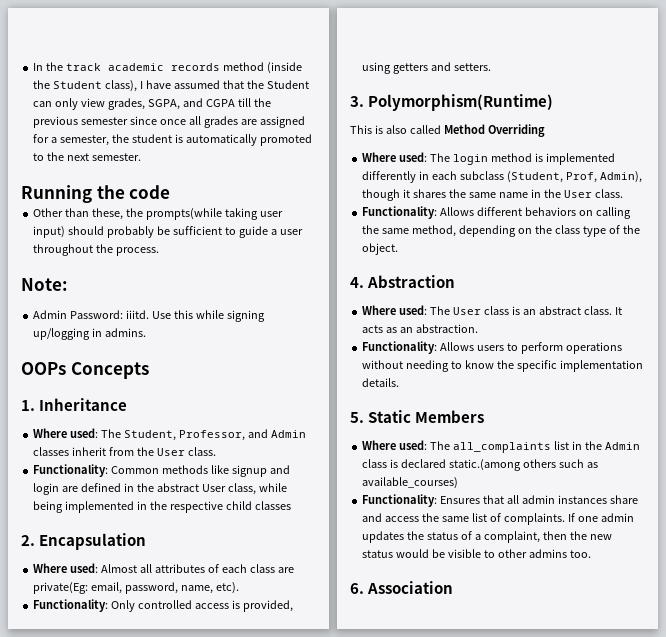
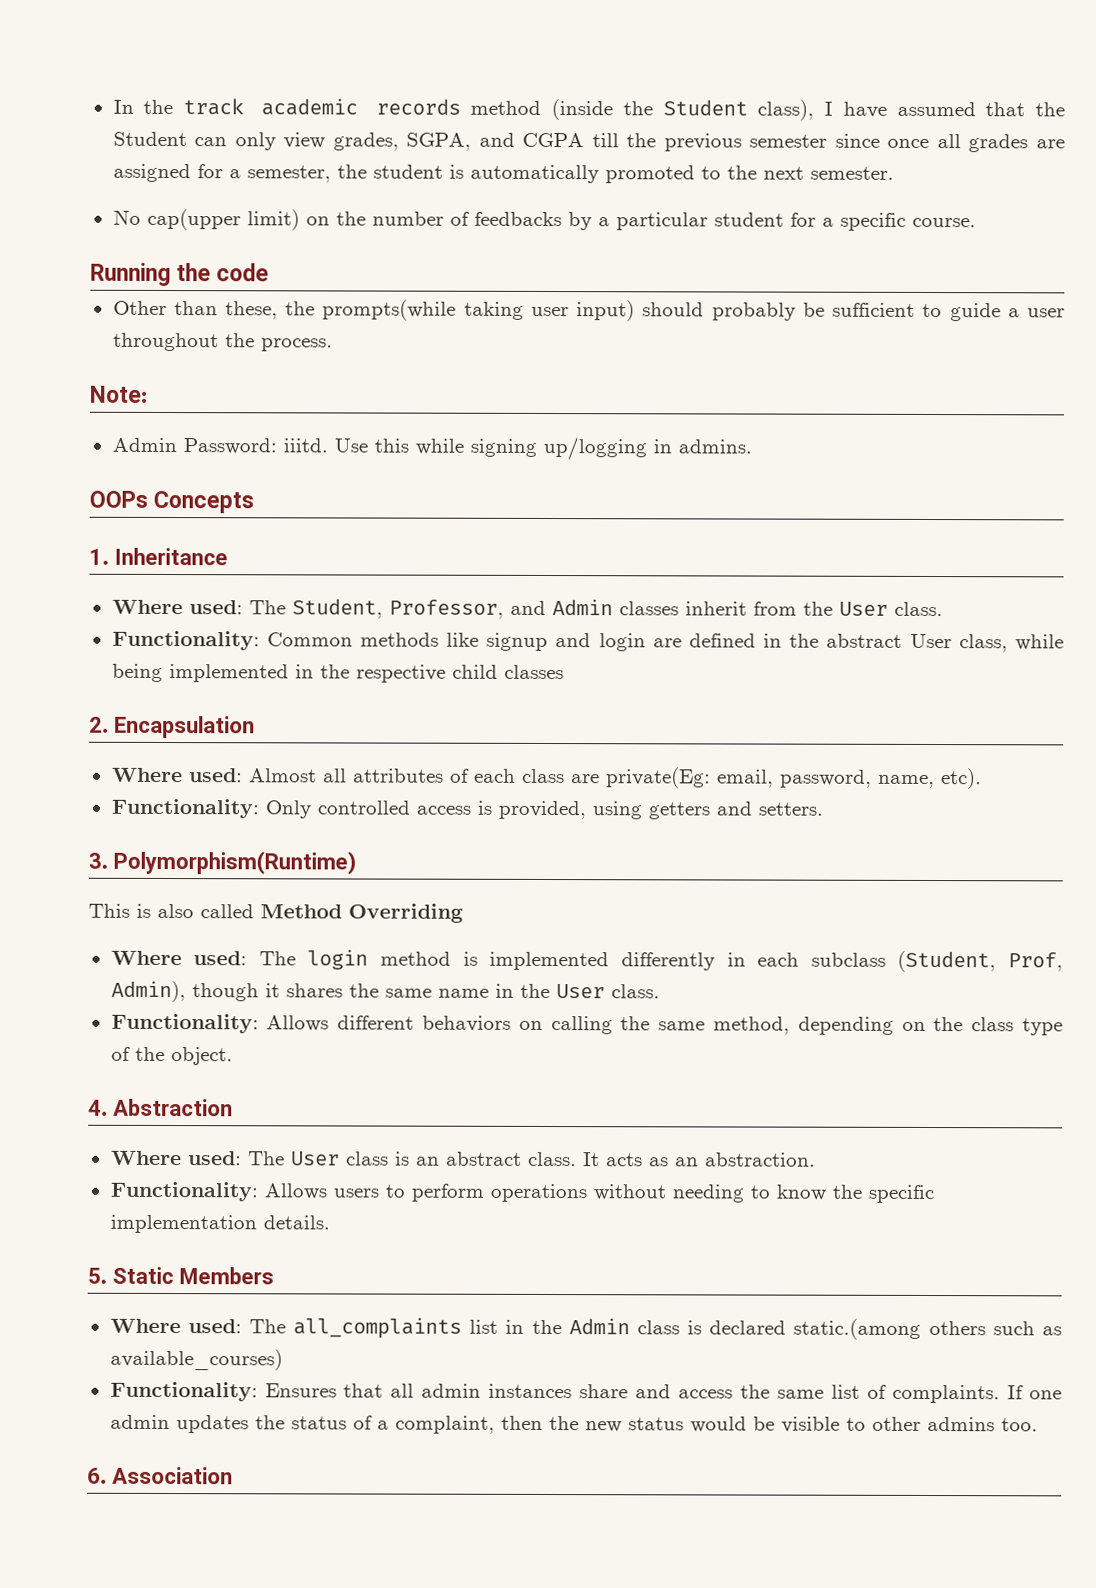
+ No cap(upper limit) on the number of feedbacks by a particular student for a specific course.

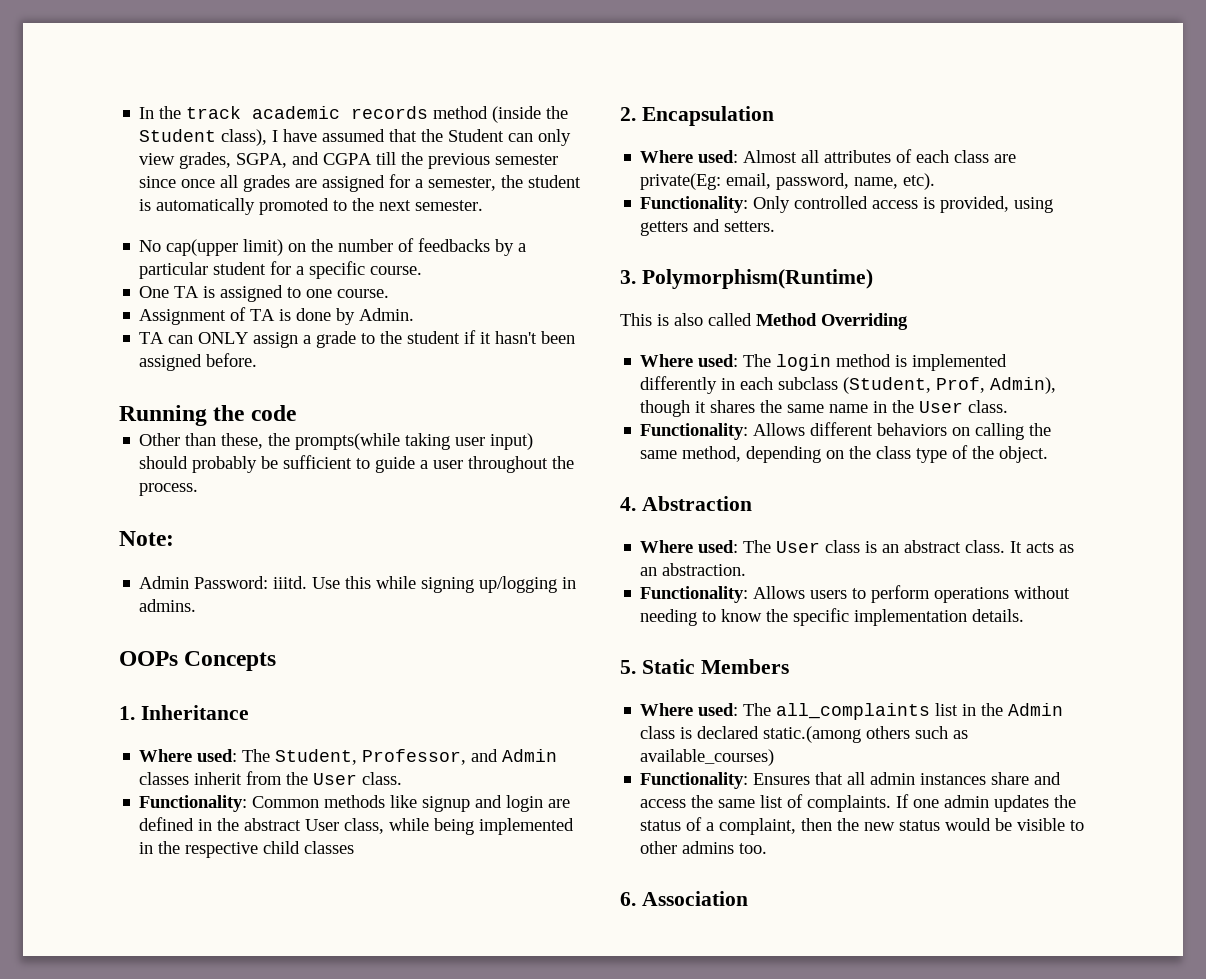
+ One TA is assigned to one course.
+ Assignment of TA is done by Admin.
+ TA can ONLY assign a grade to the student if it hasn't been assigned before.

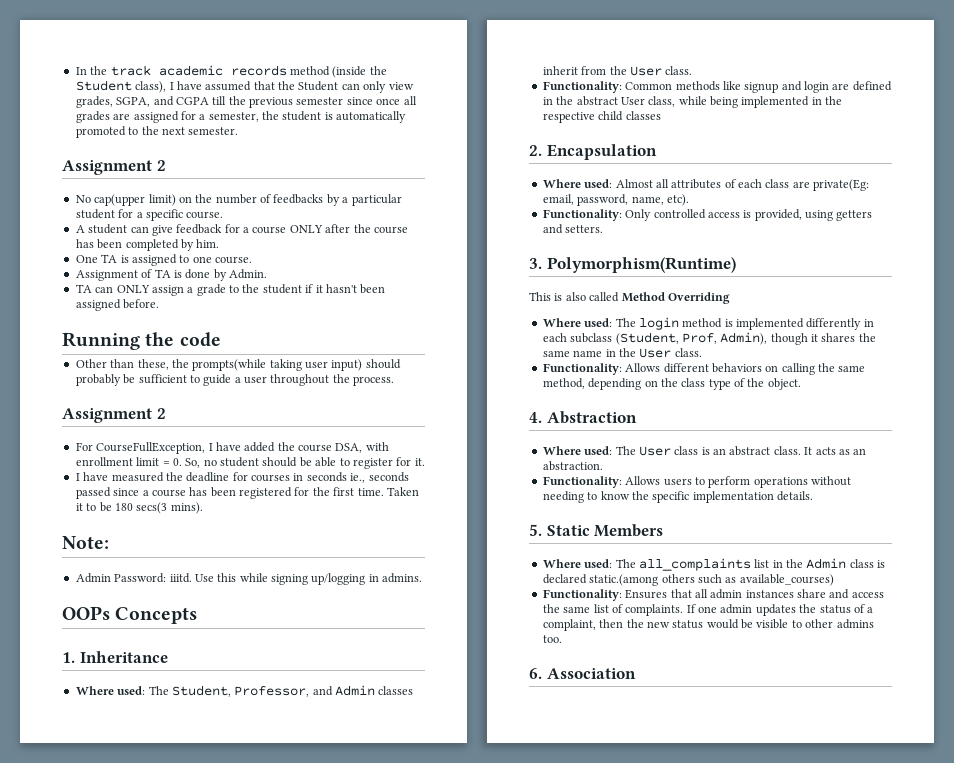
  In the track academic records method (inside the Student class), I have assumed that the Student can only view grades, SGPA, and CGPA till the previous semester since once all grades are assigned for a semester, the student is automatically promoted to the next semester.
+ Assignment 2
+ A student can give feedback for a course ONLY after the course has been completed by him.
  Other than these, the prompts(while taking user input) should probably be sufficient to guide a user throughout the process.
+ Assignment 2
+ For CourseFullException, I have added the course DSA, with enrollment limit = 0. So, no student should be able to register for it.
+ I have measured the deadline for courses in seconds ie., seconds passed since a course has been registered for the first time. Taken it to be 180 secs(3 mins).

